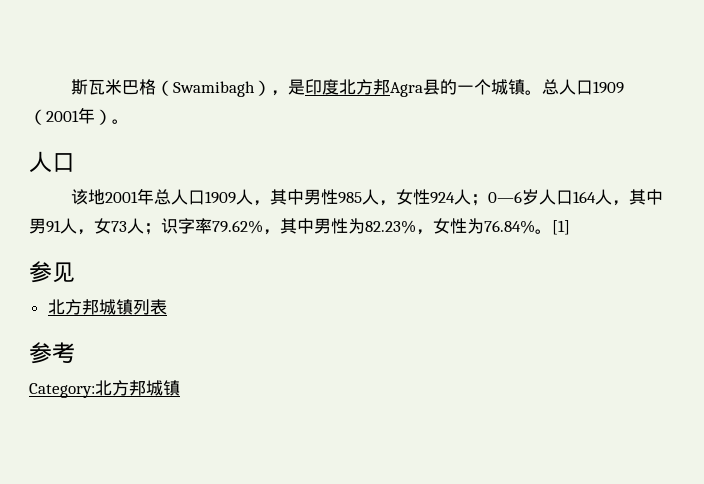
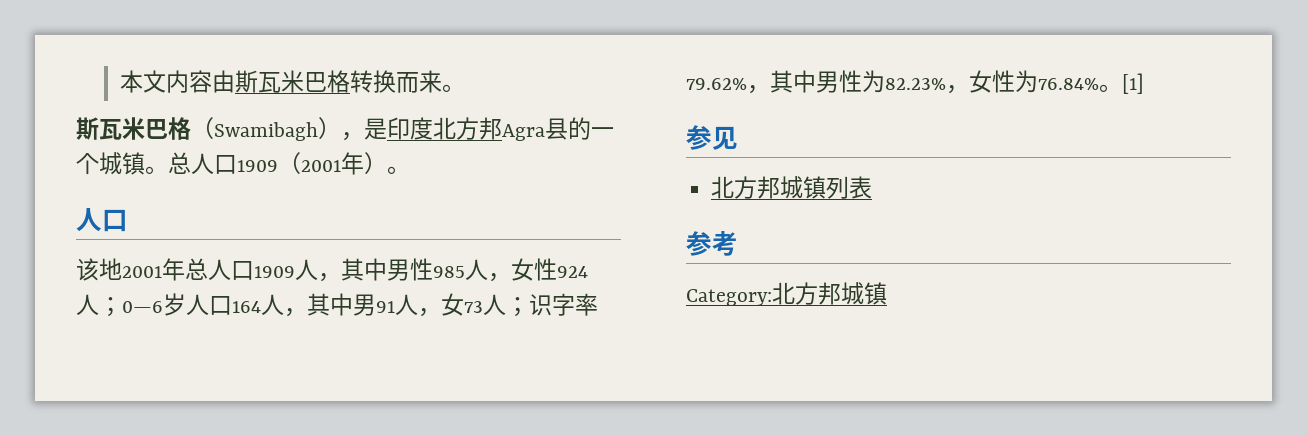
+ 本文内容由斯瓦米巴格转换而来。

